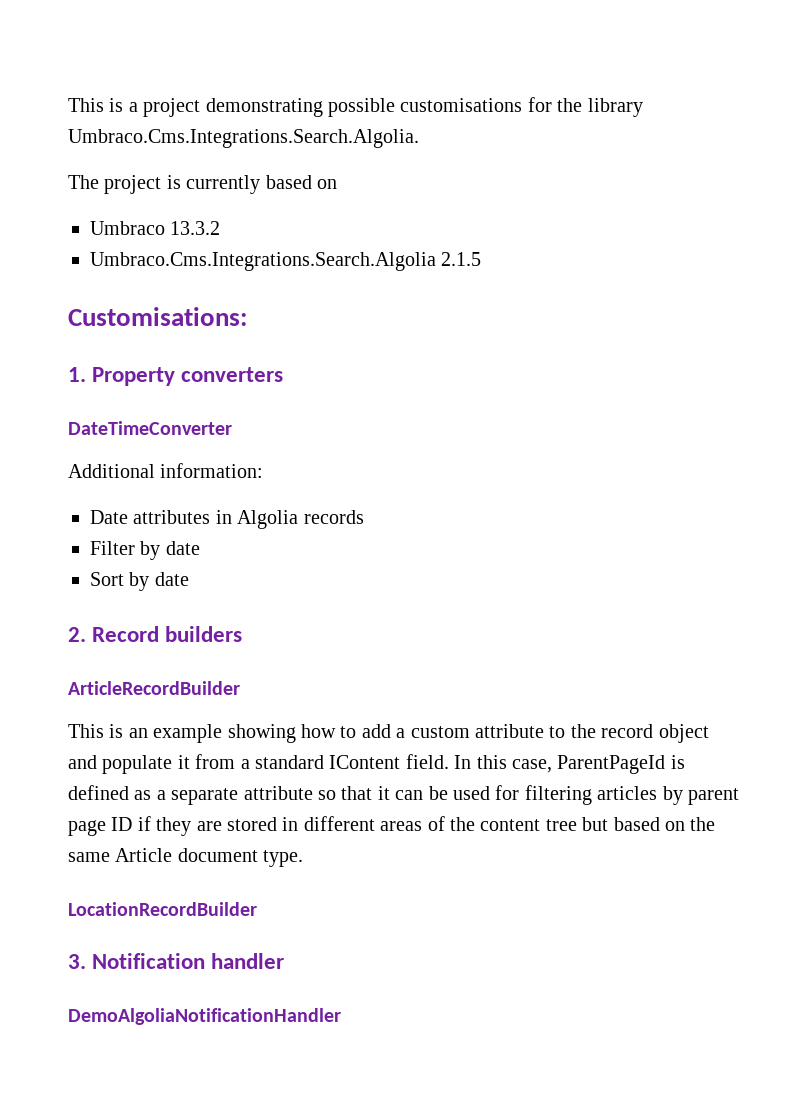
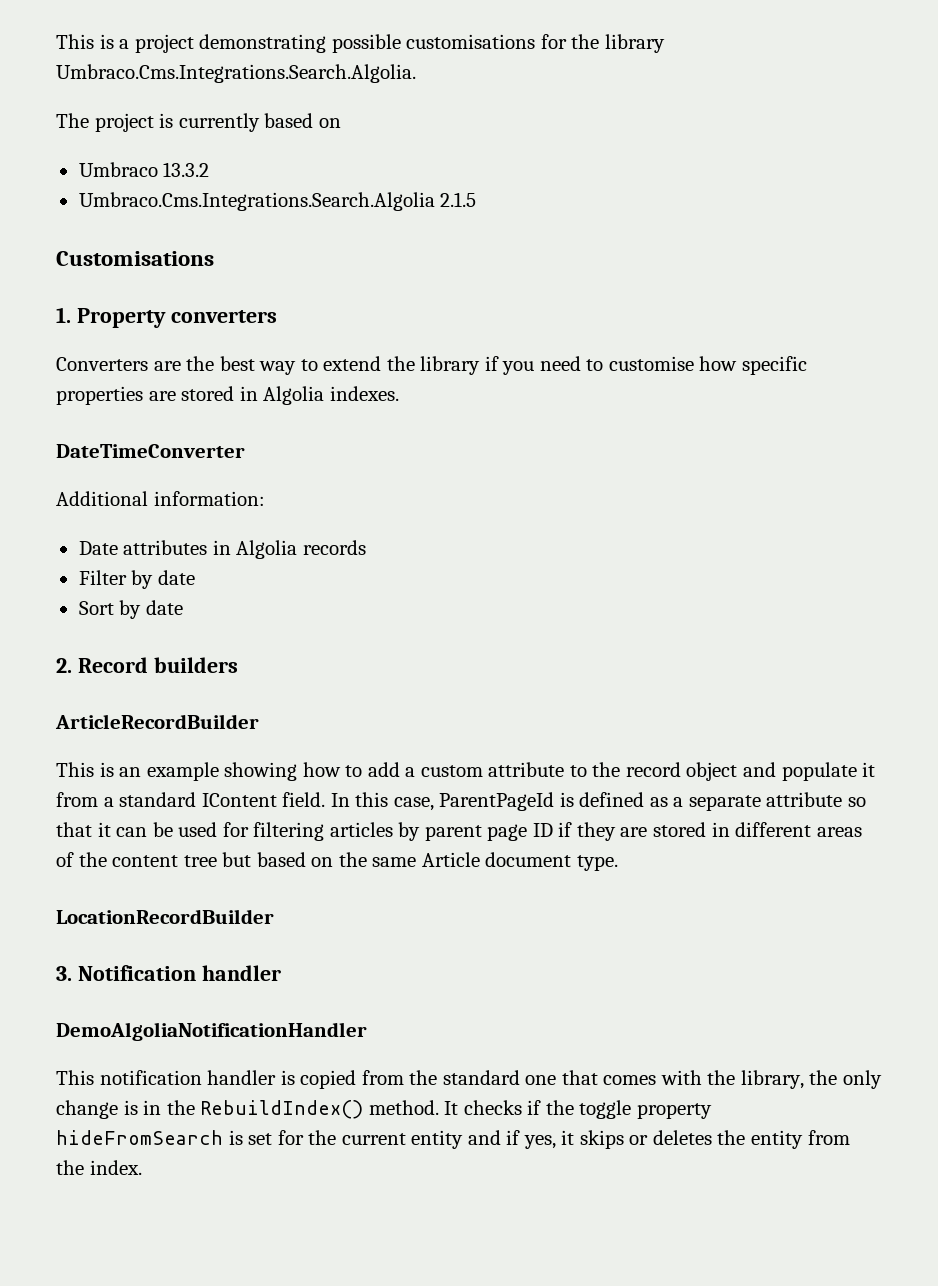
- Customisations:
+ Customisations
+ Converters are the best way to extend the library if you need to customise how specific properties are stored in Algolia indexes.
+ This notification handler is copied from the standard one that comes with the library, the only change is in the RebuildIndex() method. It checks if the toggle property hideFromSearch is set for the current entity and if yes, it skips or deletes the entity from the index.

